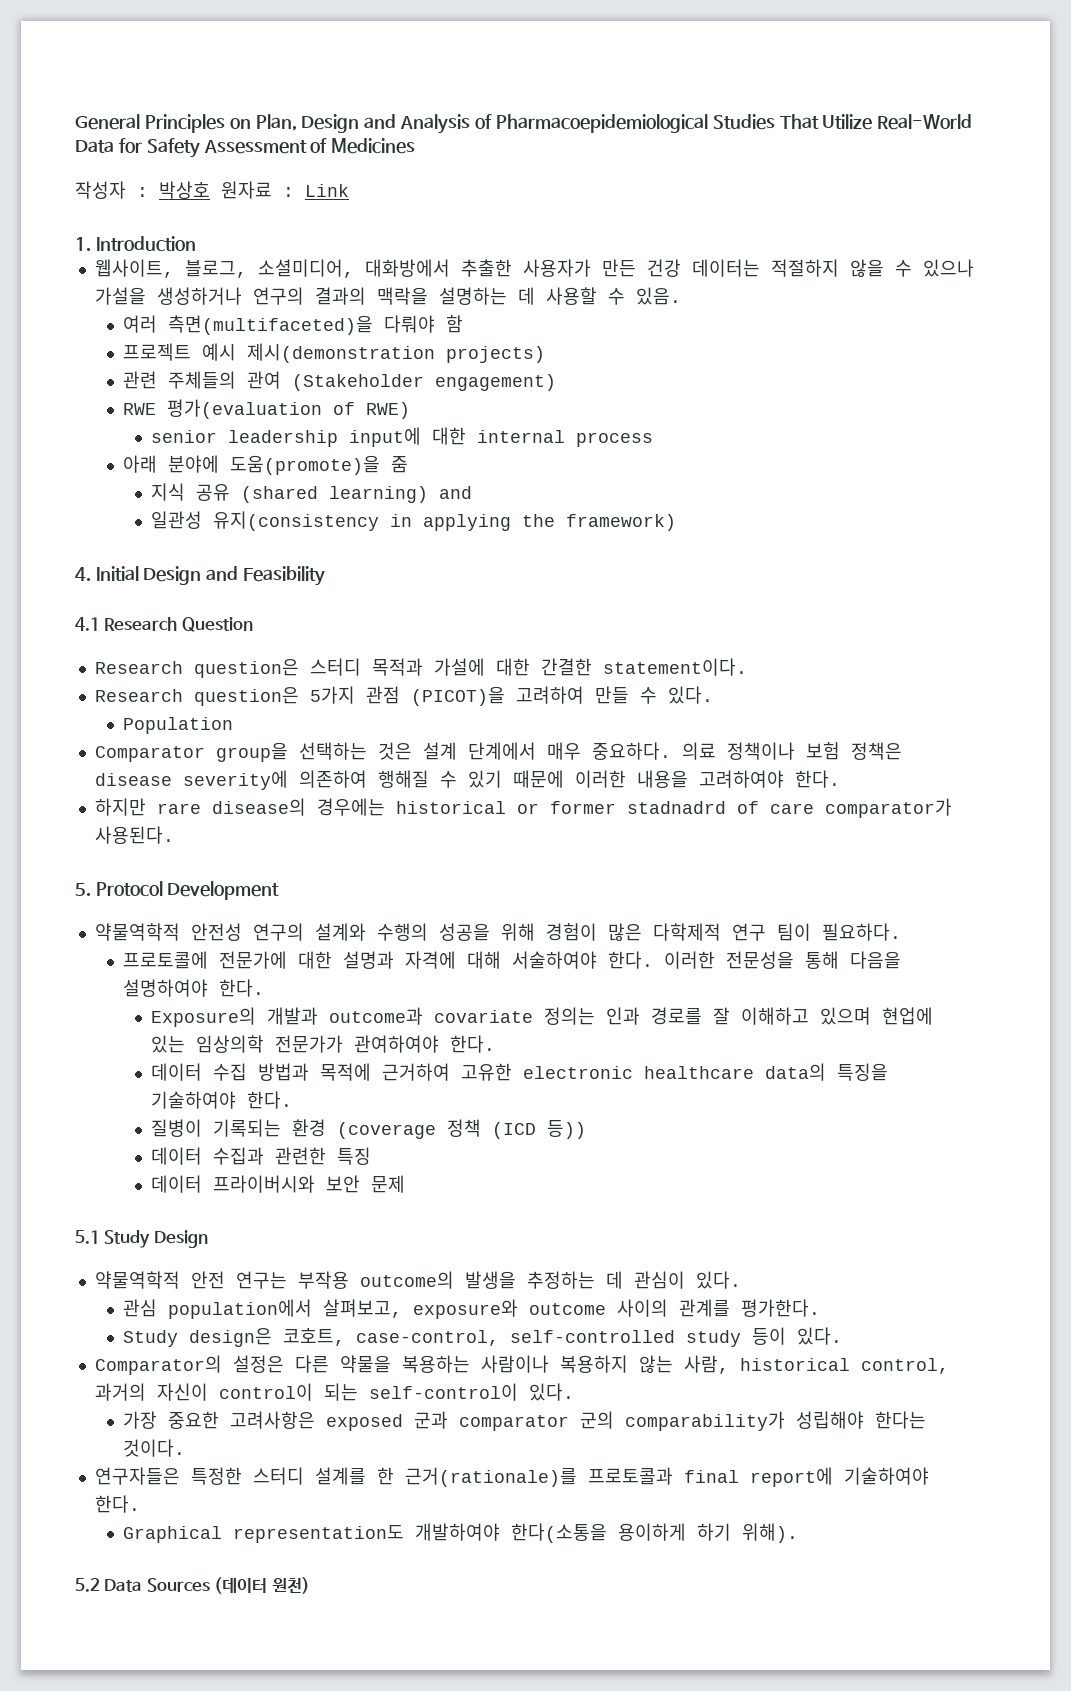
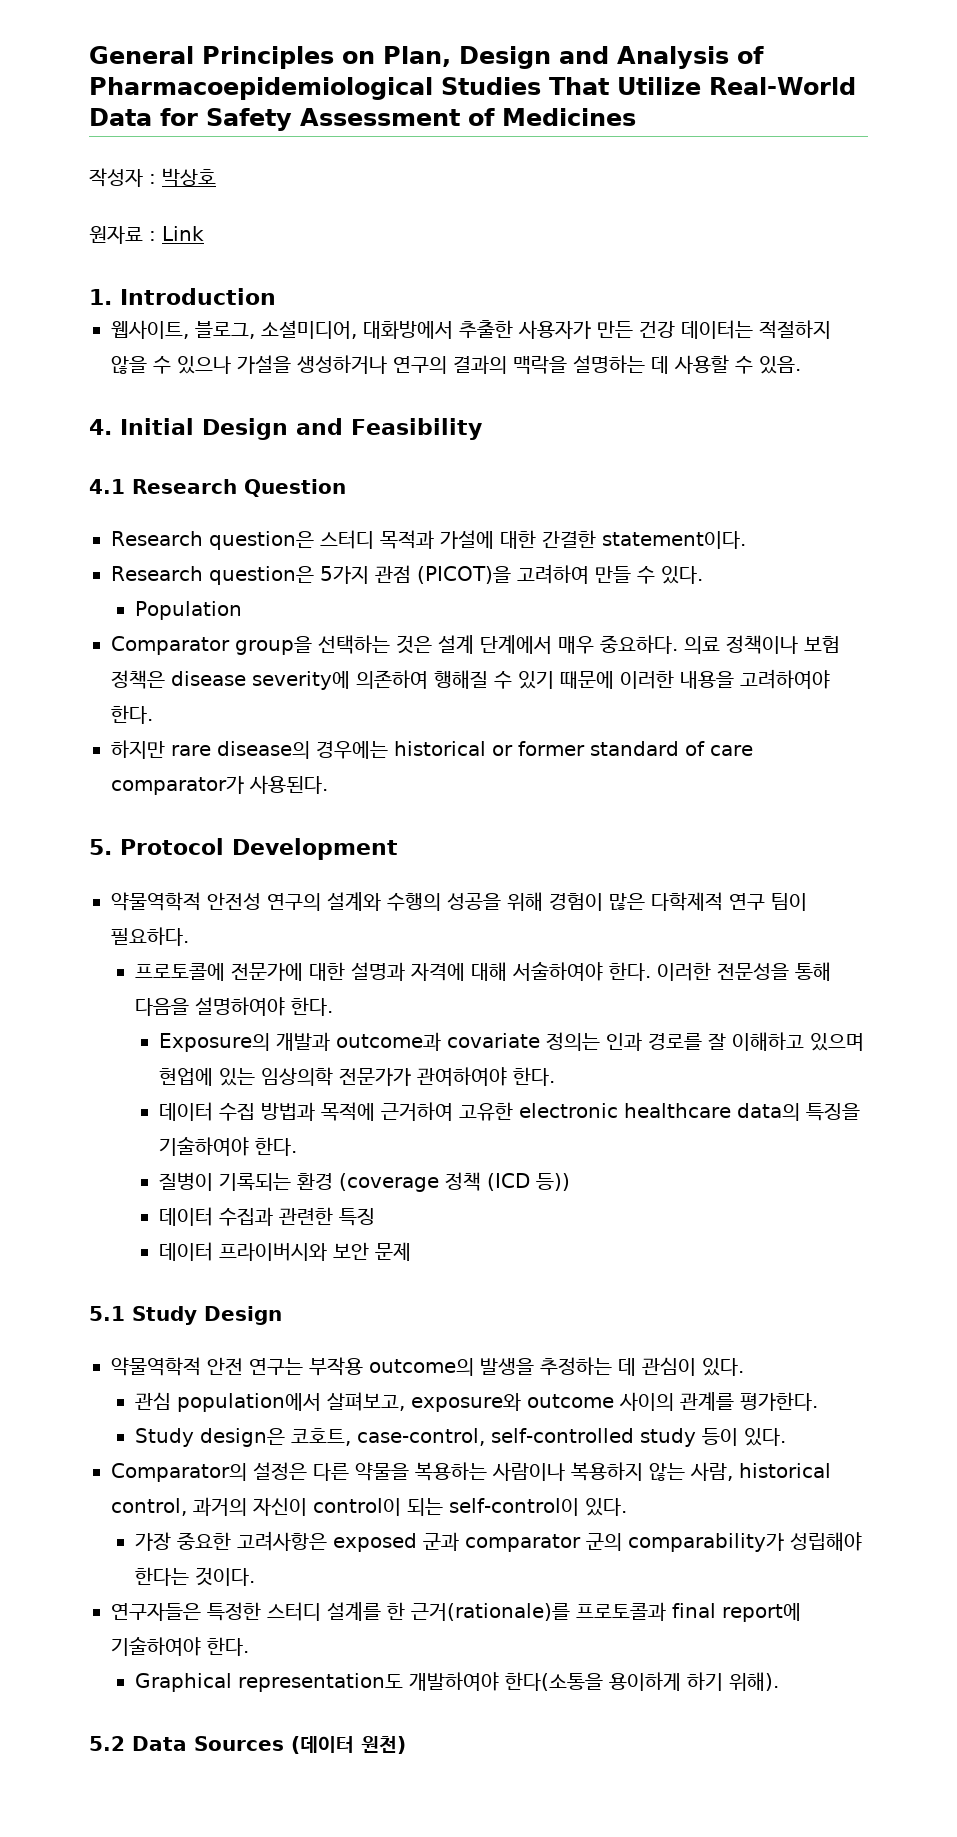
- 작성자 : 박상호 원자료 : Link
+ 작성자 : 박상호
+ 원자료 : Link
- 여러 측면(multifaceted)을 다뤄야 함
- 프로젝트 예시 제시(demonstration projects)
- 관련 주체들의 관여 (Stakeholder engagement)
- RWE 평가(evaluation of RWE)
- senior leadership input에 대한 internal process
- 아래 분야에 도움(promote)을 줌
- 지식 공유 (shared learning) and
- 일관성 유지(consistency in applying the framework)
- 하지만 rare disease의 경우에는 historical or former stadnadrd of care comparator가 사용된다.
+ 하지만 rare disease의 경우에는 historical or former standard of care comparator가 사용된다.

